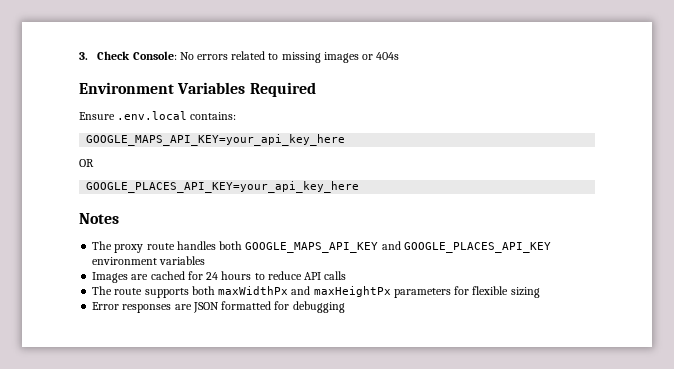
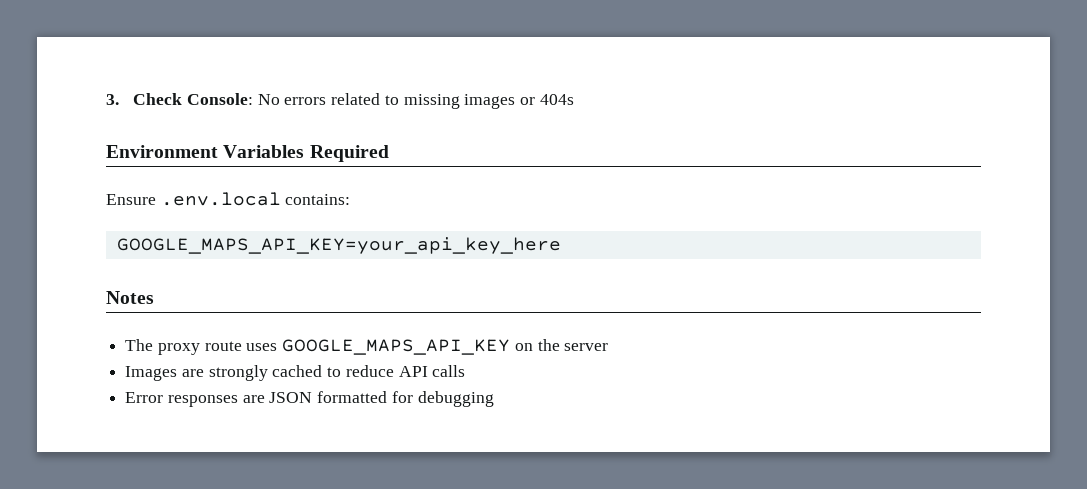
- OR
- GOOGLE_PLACES_API_KEY=your_api_key_here
- The proxy route handles both GOOGLE_MAPS_API_KEY and GOOGLE_PLACES_API_KEY environment variables
- Images are cached for 24 hours to reduce API calls
- The route supports both maxWidthPx and maxHeightPx parameters for flexible sizing
+ The proxy route uses GOOGLE_MAPS_API_KEY on the server
+ Images are strongly cached to reduce API calls

